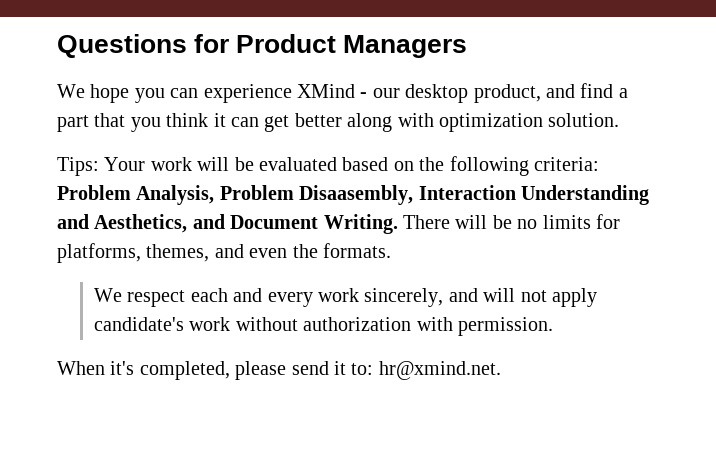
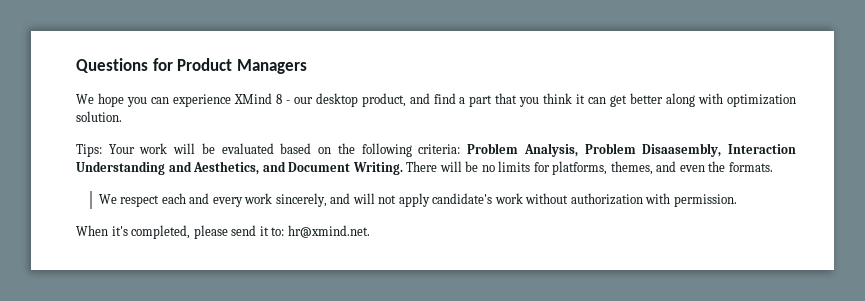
- We hope you can experience XMind - our desktop product, and find a part that you think it can get better along with optimization solution.
+ We hope you can experience XMind 8 - our desktop product, and find a part that you think it can get better along with optimization solution.

